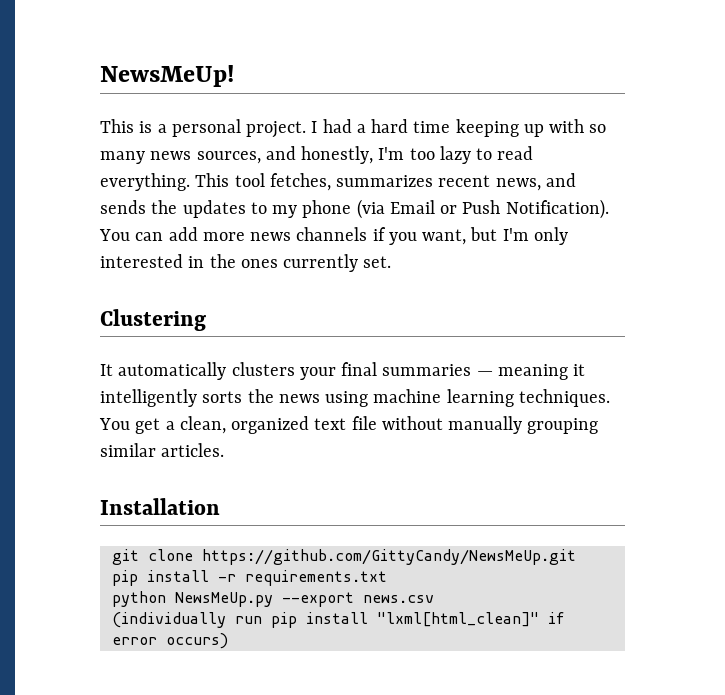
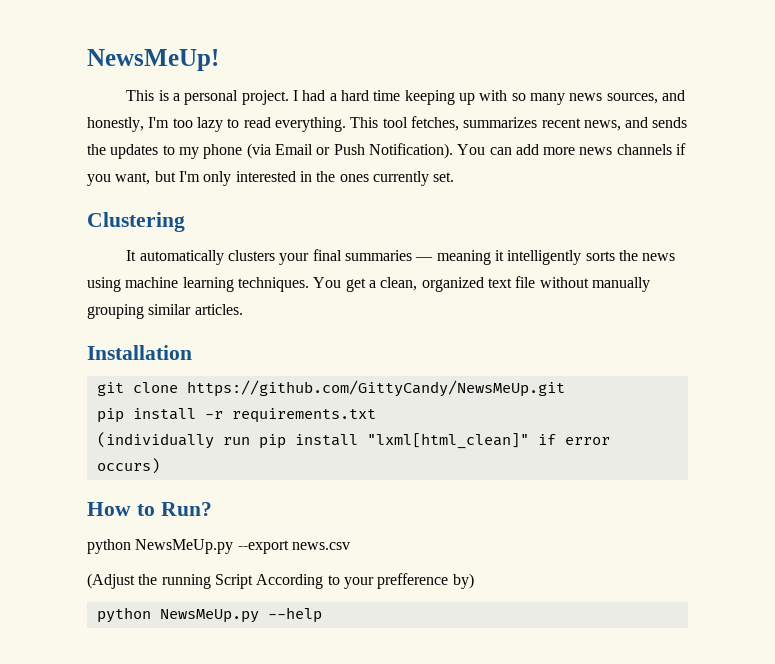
- python NewsMeUp.py --export news.csv
+ How to Run?
+ python NewsMeUp.py --export news.csv
+ (Adjust the running Script According to your prefference by)
+ python NewsMeUp.py --help

